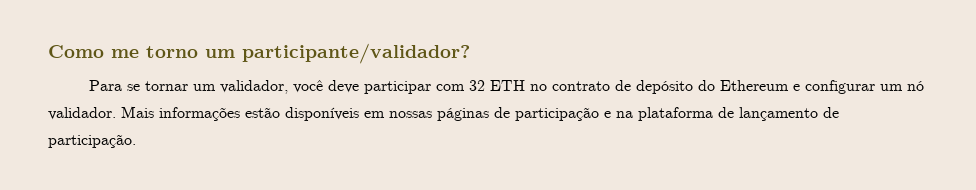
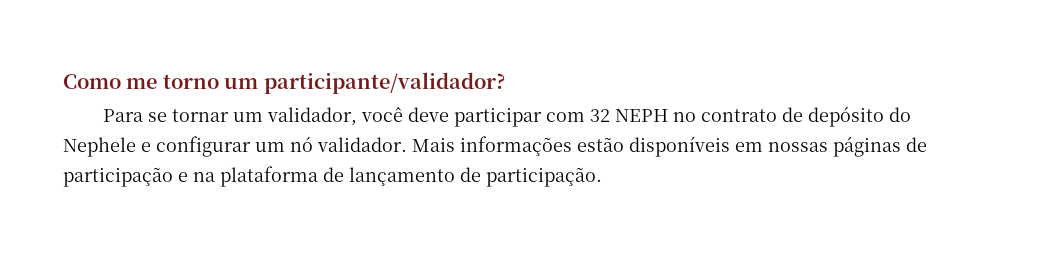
- Para se tornar um validador, você deve participar com 32 ETH no contrato de depósito do Ethereum e configurar um nó validador.
+ Para se tornar um validador, você deve participar com 32 NEPH no contrato de depósito do Nephele e configurar um nó validador.

